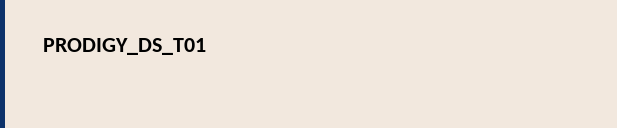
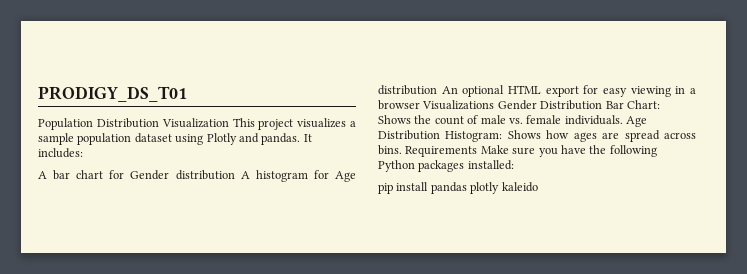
+ Population Distribution Visualization This project visualizes a sample population dataset using Plotly and pandas. It includes:
+ A bar chart for Gender distribution A histogram for Age distribution An optional HTML export for easy viewing in a browser Visualizations Gender Distribution Bar Chart: Shows the count of male vs. female individuals. Age Distribution Histogram: Shows how ages are spread across bins. Requirements Make sure you have the following Python packages installed:
+ pip install pandas plotly kaleido

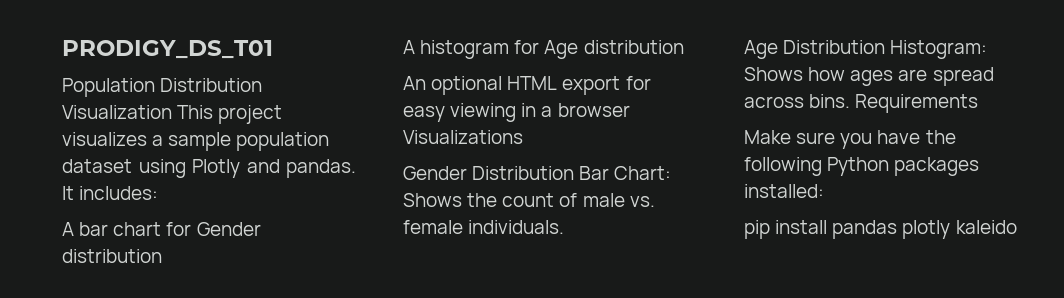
- A bar chart for Gender distribution A histogram for Age distribution An optional HTML export for easy viewing in a browser Visualizations Gender Distribution Bar Chart: Shows the count of male vs. female individuals. Age Distribution Histogram: Shows how ages are spread across bins.
+ A bar chart for Gender distribution
+ A histogram for Age distribution
+ An optional HTML export for easy viewing in a browser Visualizations
+ Gender Distribution Bar Chart: Shows the count of male vs. female individuals.
+ Age Distribution Histogram: Shows how ages are spread across bins.
- Requirements Make sure you have the following Python packages installed:
+ Requirements
+ Make sure you have the following Python packages installed:

